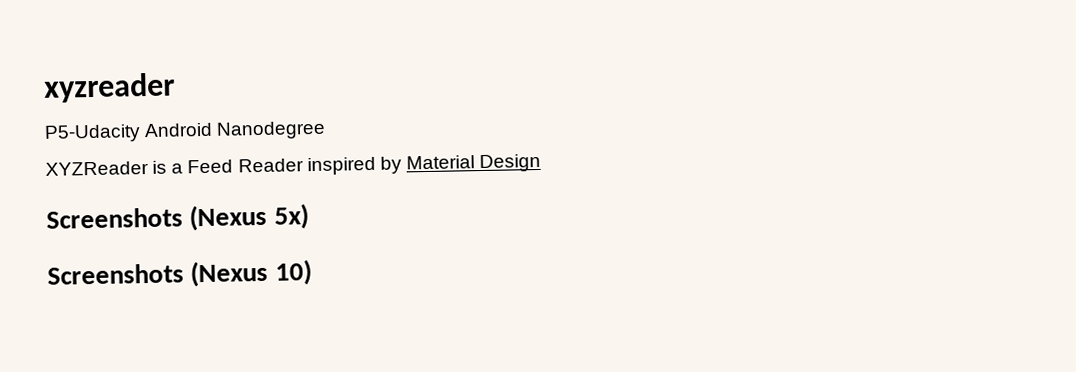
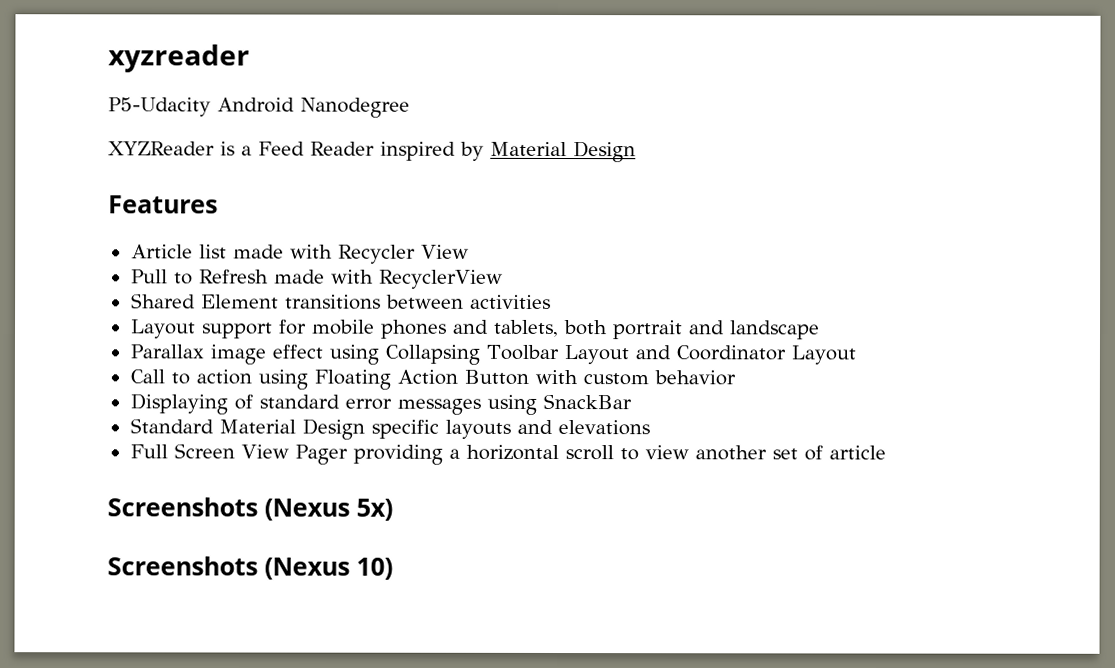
+ Features
+ Article list made with Recycler View
+ Pull to Refresh made with RecyclerView
+ Shared Element transitions between activities
+ Layout support for mobile phones and tablets, both portrait and landscape
+ Parallax image effect using Collapsing Toolbar Layout and Coordinator Layout
+ Call to action using Floating Action Button with custom behavior
+ Displaying of standard error messages using SnackBar
+ Standard Material Design specific layouts and elevations
+ Full Screen View Pager providing a horizontal scroll to view another set of article

